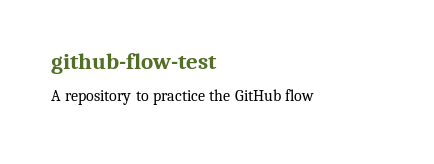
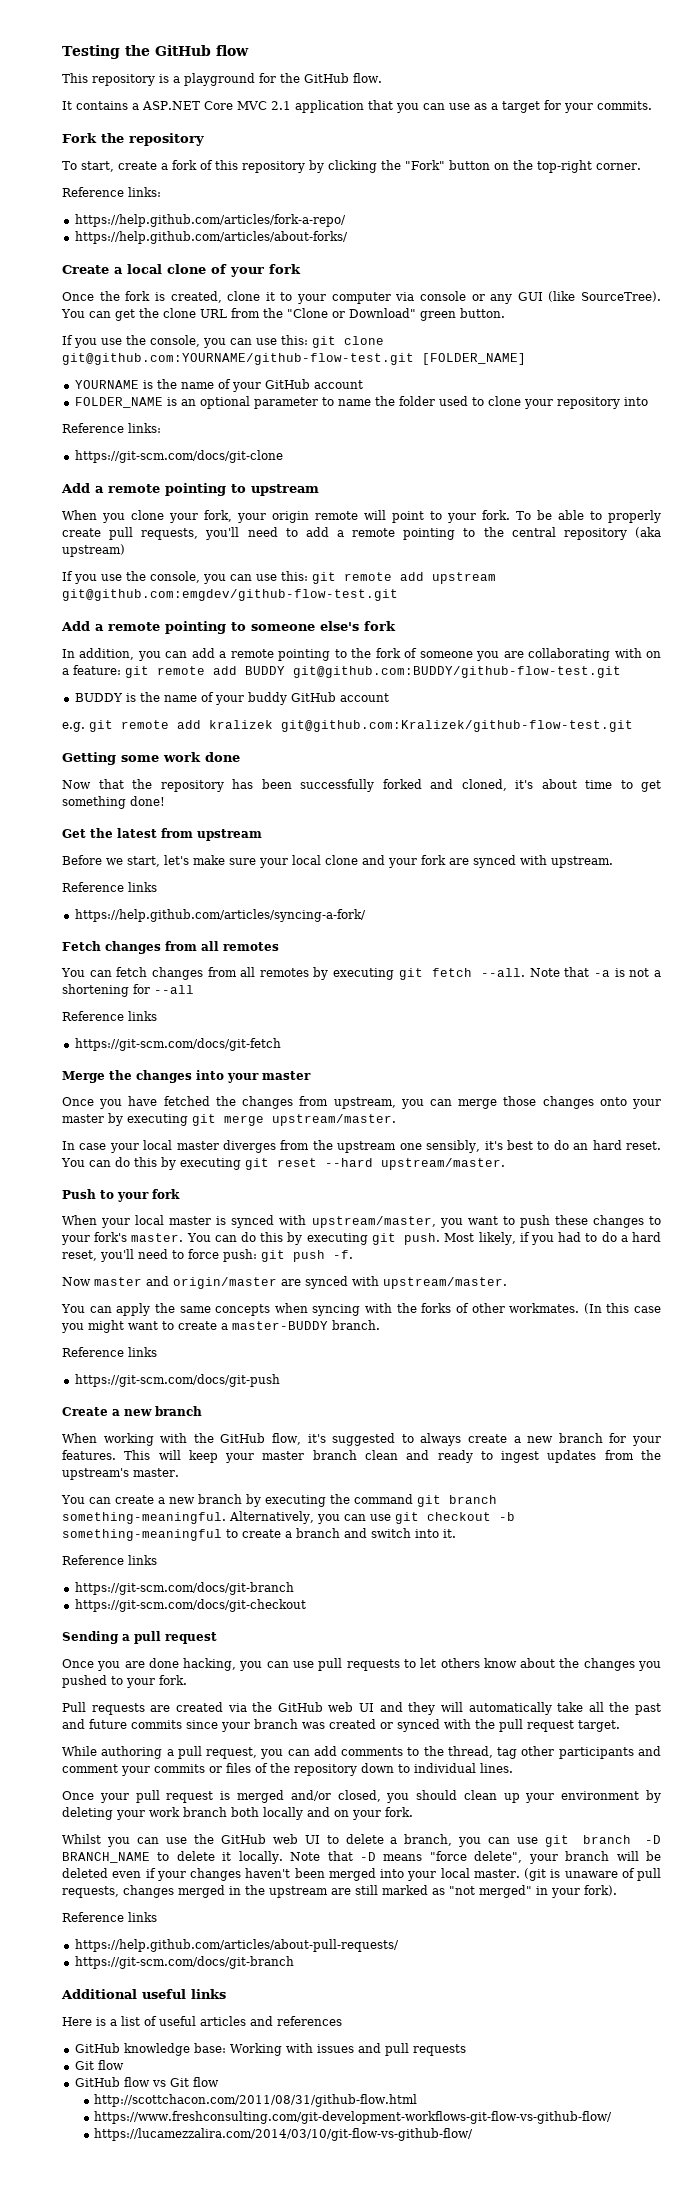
- github-flow-test
- A repository to practice the GitHub flow
+ Testing the GitHub flow
+ This repository is a playground for the GitHub flow.
+ It contains a ASP.NET Core MVC 2.1 application that you can use as a target for your commits.
+ Fork the repository
+ To start, create a fork of this repository by clicking the "Fork" button on the top-right corner.
+ Reference links:
+ https://help.github.com/articles/fork-a-repo/
+ https://help.github.com/articles/about-forks/
+ Create a local clone of your fork
+ Once the fork is created, clone it to your computer via console or any GUI (like SourceTree). You can get the clone URL from the "Clone or Download" green button.
+ If you use the console, you can use this: git clone git@github.com:YOURNAME/github-flow-test.git [FOLDER_NAME]
+ YOURNAME is the name of your GitHub account
+ FOLDER_NAME is an optional parameter to name the folder used to clone your repository into
+ Reference links:
+ https://git-scm.com/docs/git-clone
+ Add a remote pointing to upstream
+ When you clone your fork, your origin remote will point to your fork. To be able to properly create pull requests, you'll need to add a remote pointing to the central repository (aka upstream)
+ If you use the console, you can use this: git remote add upstream git@github.com:emgdev/github-flow-test.git
+ Add a remote pointing to someone else's fork
+ In addition, you can add a remote pointing to the fork of someone you are collaborating with on a feature: git remote add BUDDY git@github.com:BUDDY/github-flow-test.git
+ BUDDY is the name of your buddy GitHub account
+ e.g. git remote add kralizek git@github.com:Kralizek/github-flow-test.git
+ Getting some work done
+ Now that the repository has been successfully forked and cloned, it's about time to get something done!
+ Get the latest from upstream
+ Before we start, let's make sure your local clone and your fork are synced with upstream.
+ Reference links
+ https://help.github.com/articles/syncing-a-fork/
+ Fetch changes from all remotes
+ You can fetch changes from all remotes by executing git fetch --all. Note that -a is not a shortening for --all
+ Reference links
+ https://git-scm.com/docs/git-fetch
+ Merge the changes into your master
+ Once you have fetched the changes from upstream, you can merge those changes onto your master by executing git merge upstream/master.
+ In case your local master diverges from the upstream one sensibly, it's best to do an hard reset. You can do this by executing git reset --hard upstream/master.
+ Push to your fork
+ When your local master is synced with upstream/master, you want to push these changes to your fork's master. You can do this by executing git push. Most likely, if you had to do a hard reset, you'll need to force push: git push -f.
+ Now master and origin/master are synced with upstream/master.
+ You can apply the same concepts when syncing with the forks of other workmates. (In this case you might want to create a master-BUDDY branch.
+ Reference links
+ https://git-scm.com/docs/git-push
+ Create a new branch
+ When working with the GitHub flow, it's suggested to always create a new branch for your features. This will keep your master branch clean and ready to ingest updates from the upstream's master.
+ You can create a new branch by executing the command git branch something-meaningful. Alternatively, you can use git checkout -b something-meaningful to create a branch and switch into it.
+ Reference links
+ https://git-scm.com/docs/git-branch
+ https://git-scm.com/docs/git-checkout
+ Sending a pull request
+ Once you are done hacking, you can use pull requests to let others know about the changes you pushed to your fork.
+ Pull requests are created via the GitHub web UI and they will automatically take all the past and future commits since your branch was created or synced with the pull request target.
+ While authoring a pull request, you can add comments to the thread, tag other participants and comment your commits or files of the repository down to individual lines.
+ Once your pull request is merged and/or closed, you should clean up your environment by deleting your work branch both locally and on your fork.
+ Whilst you can use the GitHub web UI to delete a branch, you can use git branch -D BRANCH_NAME to delete it locally. Note that -D means "force delete", your branch will be deleted even if your changes haven't been merged into your local master. (git is unaware of pull requests, changes merged in the upstream are still marked as "not merged" in your fork).
+ Reference links
+ https://help.github.com/articles/about-pull-requests/
+ https://git-scm.com/docs/git-branch
+ Additional useful links
+ Here is a list of useful articles and references
+ GitHub knowledge base: Working with issues and pull requests
+ Git flow
+ GitHub flow vs Git flow
+ http://scottchacon.com/2011/08/31/github-flow.html
+ https://www.freshconsulting.com/git-development-workflows-git-flow-vs-github-flow/
+ https://lucamezzalira.com/2014/03/10/git-flow-vs-github-flow/

